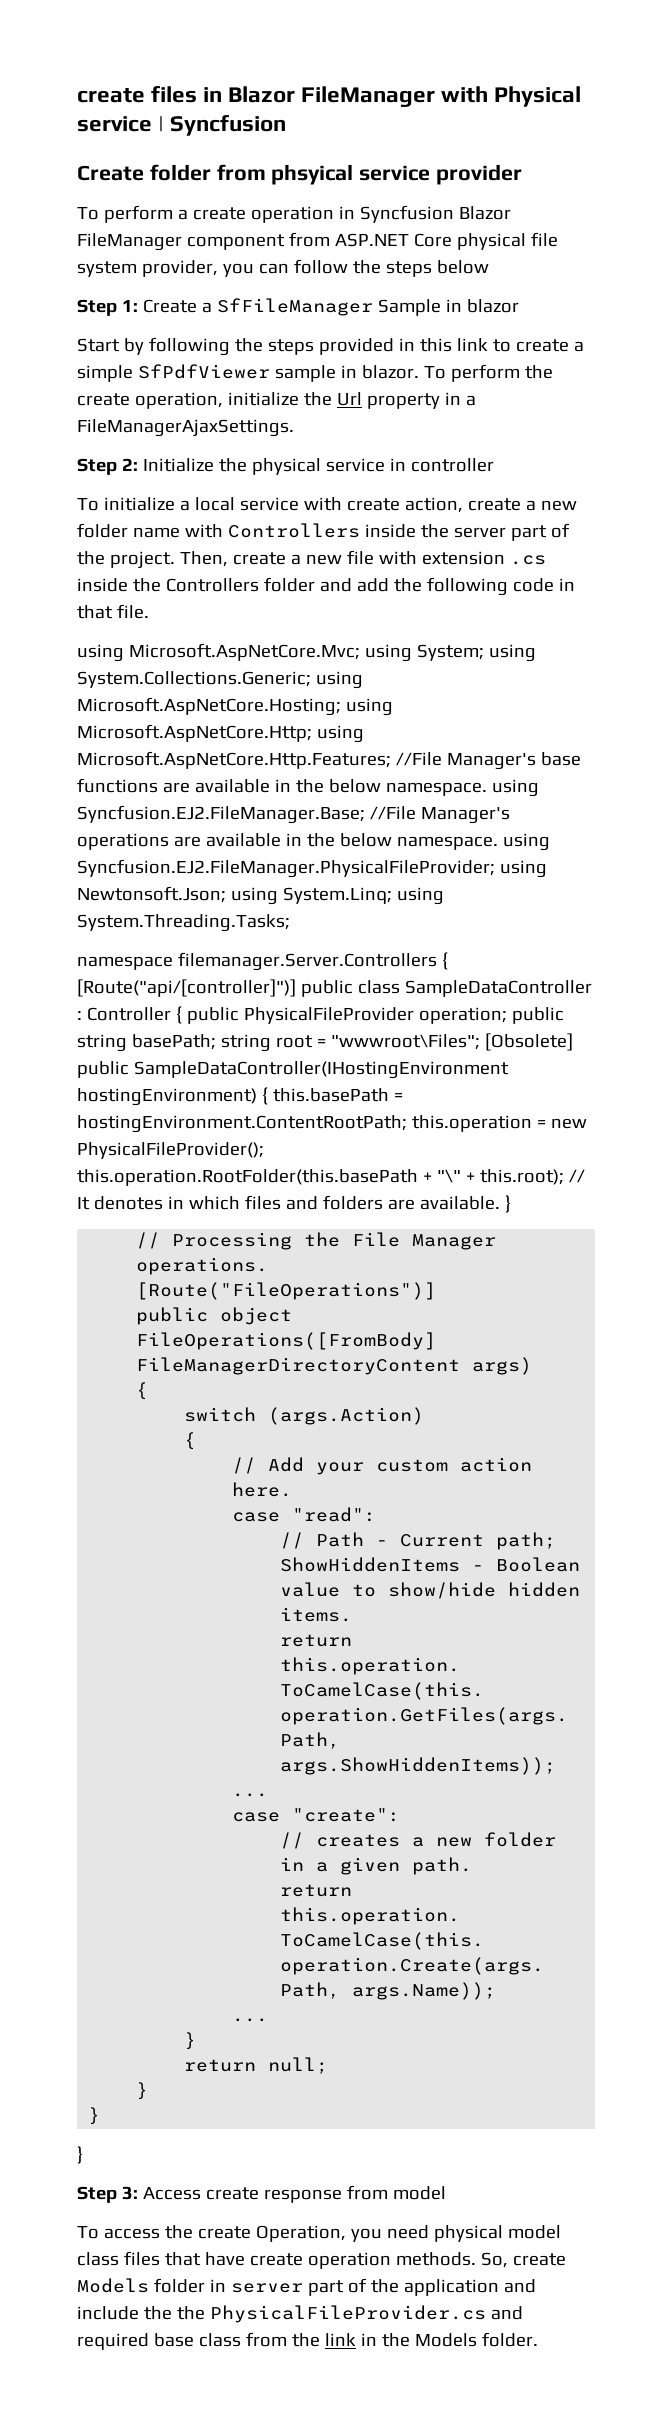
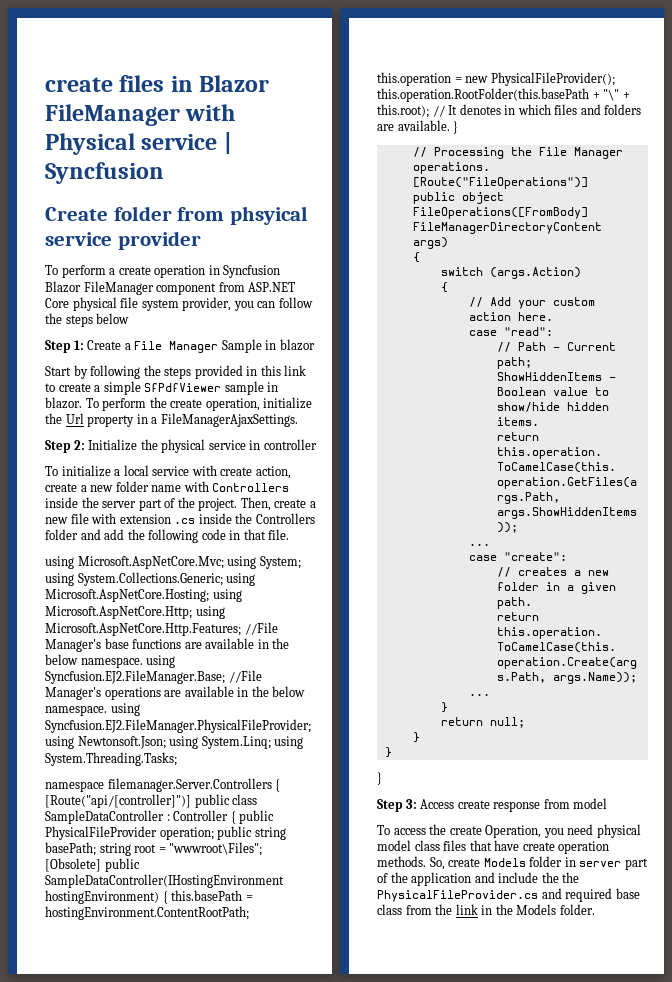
- Step 1: Create a SfFileManager Sample in blazor
+ Step 1: Create a File Manager Sample in blazor

